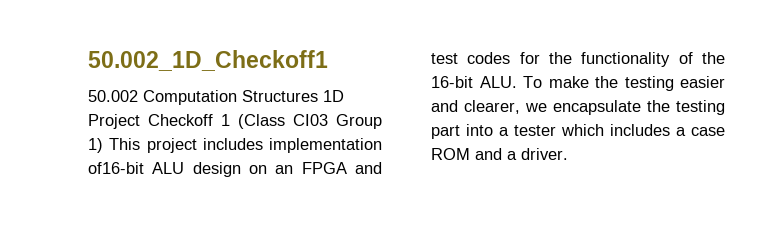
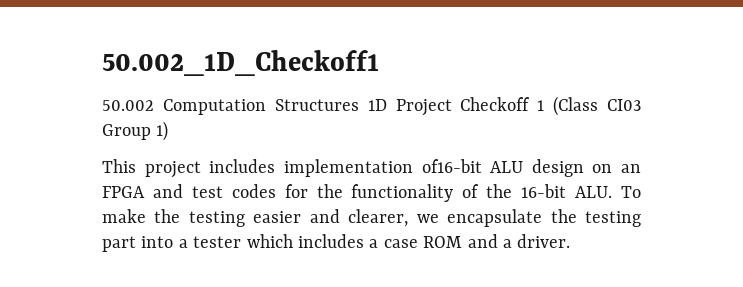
- 50.002 Computation Structures 1D Project Checkoff 1 (Class CI03 Group 1) This project includes implementation of16-bit ALU design on an FPGA and test codes for the functionality of the 16-bit ALU. To make the testing easier and clearer, we encapsulate the testing part into a tester which includes a case ROM and a driver.
+ 50.002 Computation Structures 1D Project Checkoff 1 (Class CI03 Group 1)
+ This project includes implementation of16-bit ALU design on an FPGA and test codes for the functionality of the 16-bit ALU. To make the testing easier and clearer, we encapsulate the testing part into a tester which includes a case ROM and a driver.

